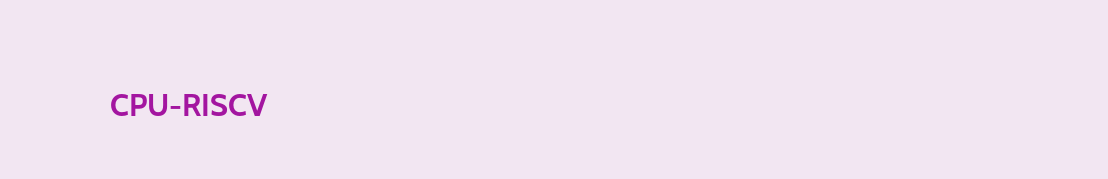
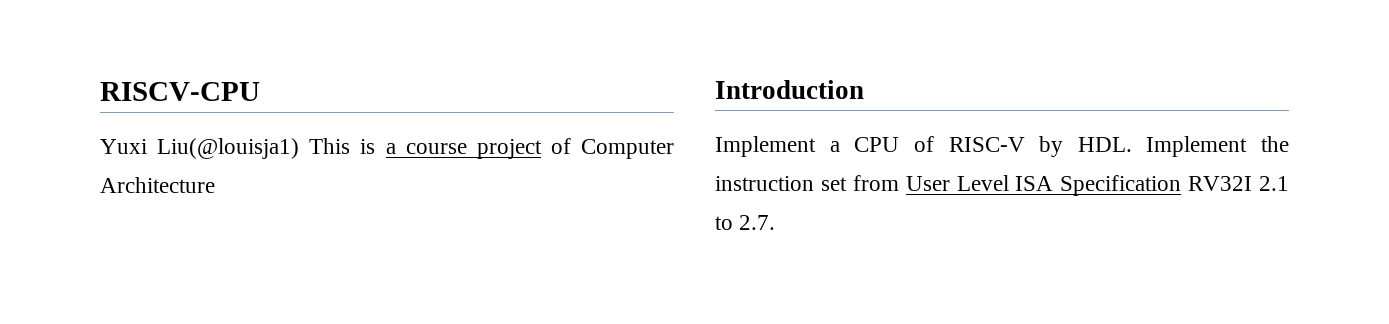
- CPU-RISCV
+ RISCV-CPU
+ Yuxi Liu(@louisja1) This is a course project of Computer Architecture
+ Introduction
+ Implement a CPU of RISC-V by HDL. Implement the instruction set from User Level ISA Specification RV32I 2.1 to 2.7.

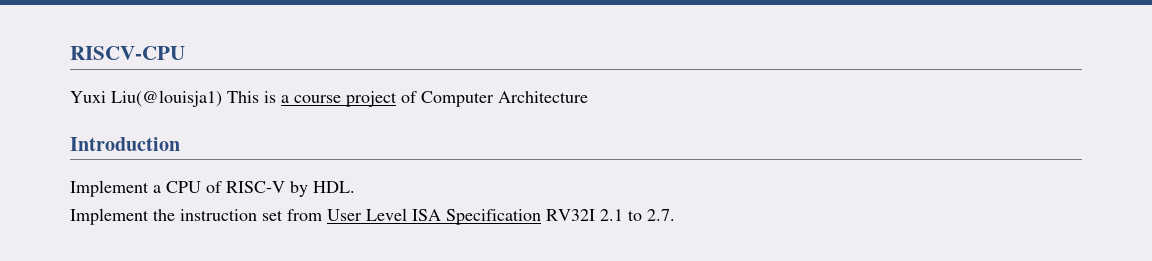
- Implement a CPU of RISC-V by HDL. Implement the instruction set from User Level ISA Specification RV32I 2.1 to 2.7.
+ Implement a CPU of RISC-V by HDL.
+ Implement the instruction set from User Level ISA Specification RV32I 2.1 to 2.7.

